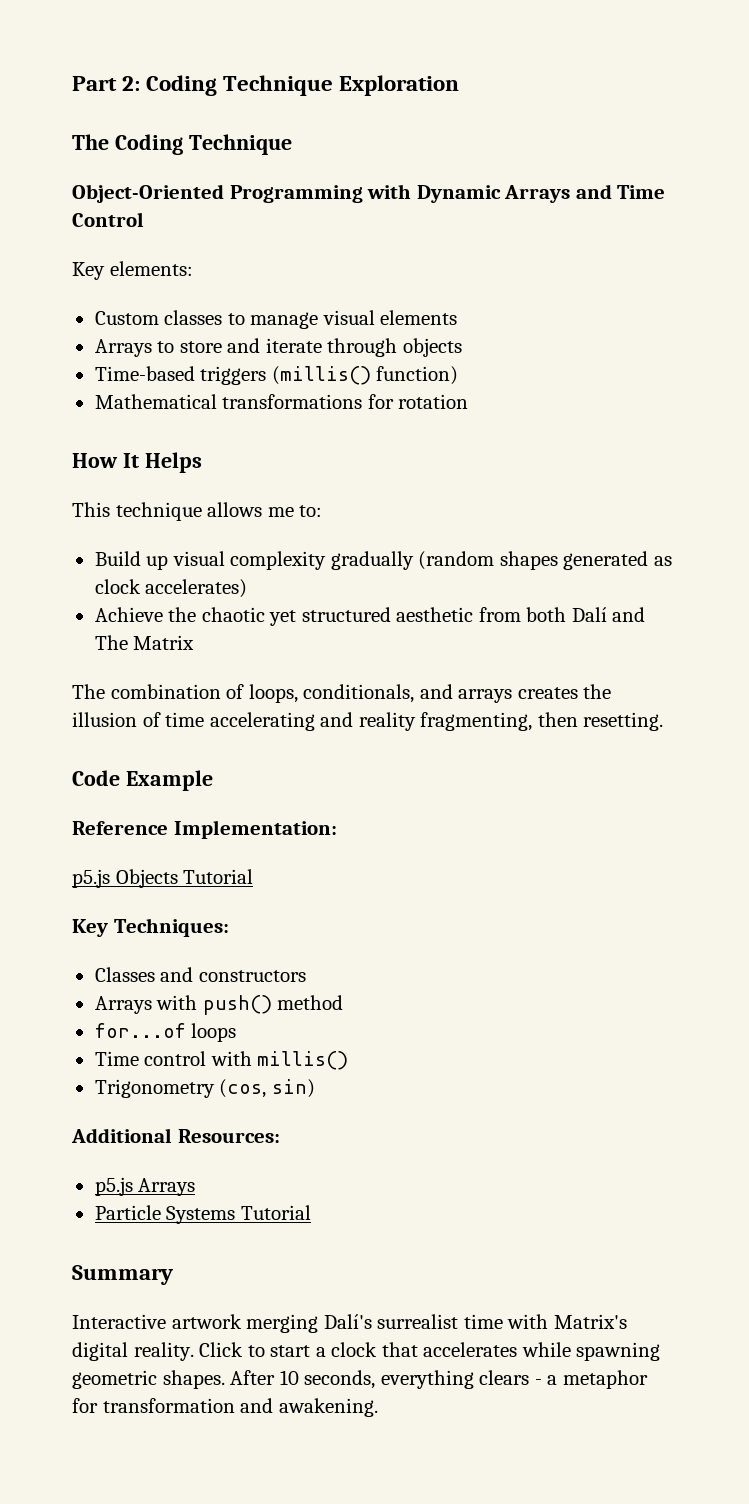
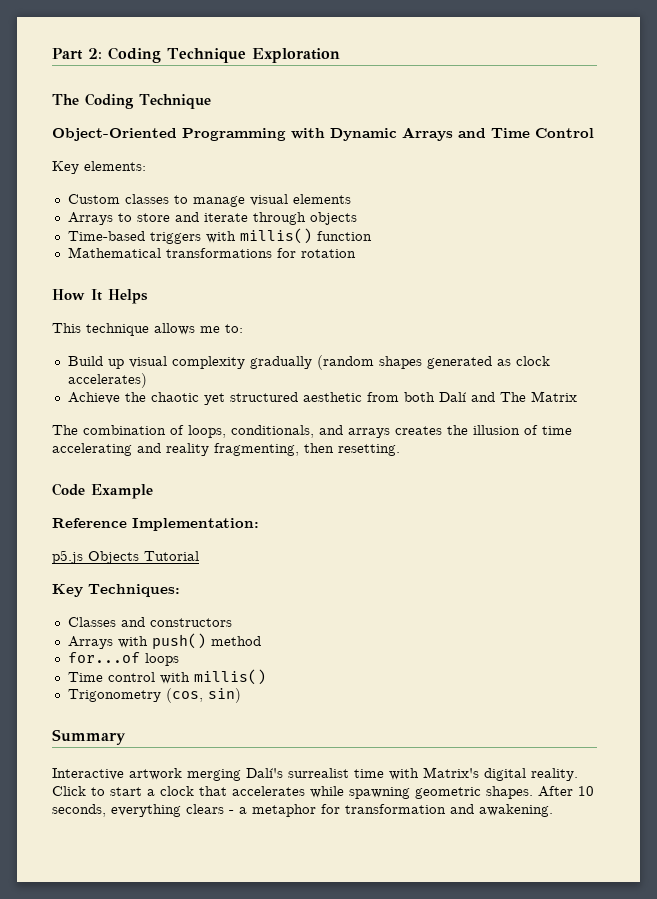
- Time-based triggers (millis() function)
+ Time-based triggers with millis() function
- Additional Resources:
- p5.js Arrays
- Particle Systems Tutorial

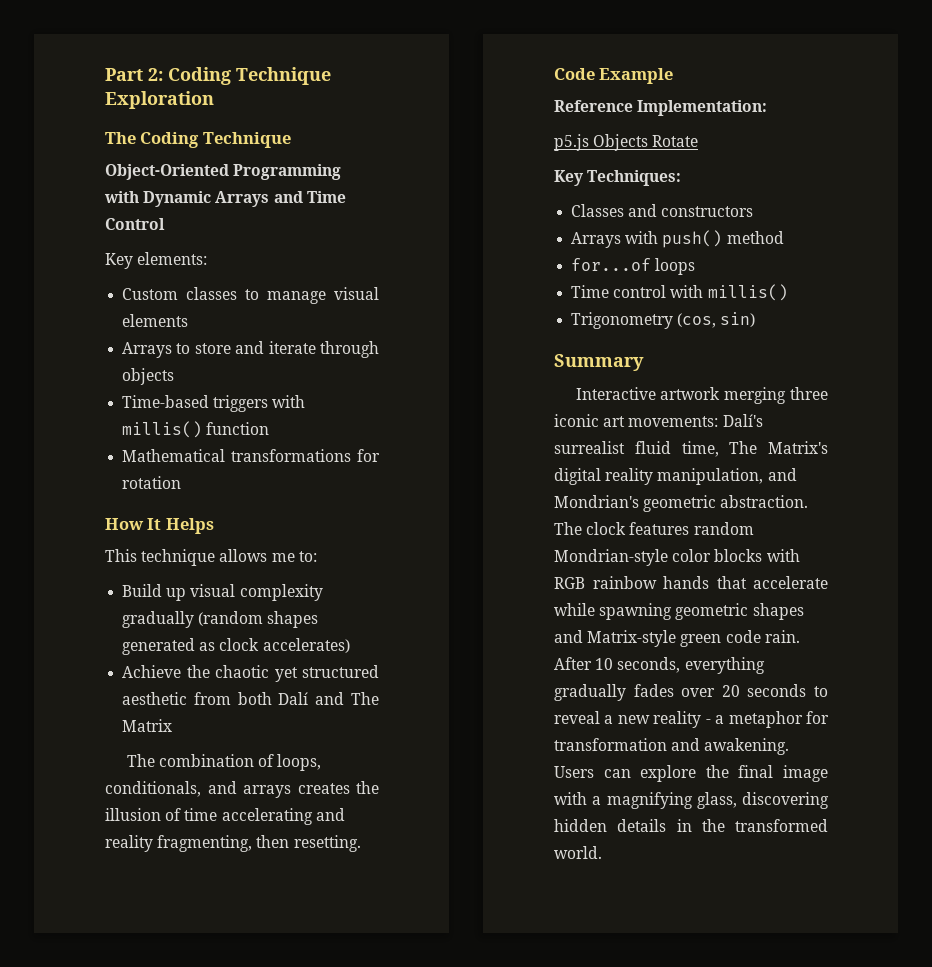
- p5.js Objects Tutorial
+ p5.js Objects Rotate
- Interactive artwork merging Dalí's surrealist time with Matrix's digital reality. Click to start a clock that accelerates while spawning geometric shapes. After 10 seconds, everything clears - a metaphor for transformation and awakening.
+ Interactive artwork merging three iconic art movements: Dalí's surrealist fluid time, The Matrix's digital reality manipulation, and Mondrian's geometric abstraction. The clock features random Mondrian-style color blocks with RGB rainbow hands that accelerate while spawning geometric shapes and Matrix-style green code rain. After 10 seconds, everything gradually fades over 20 seconds to reveal a new reality - a metaphor for transformation and awakening.
+ Users can explore the final image with a magnifying glass, discovering hidden details in the transformed world.

